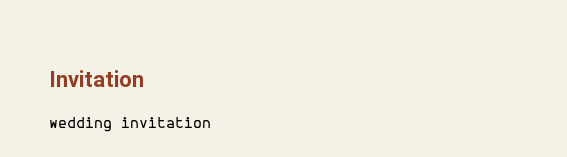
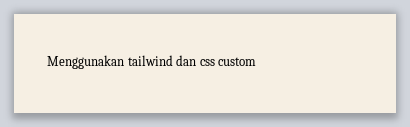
- Invitation
- wedding invitation
+ Menggunakan tailwind dan css custom

